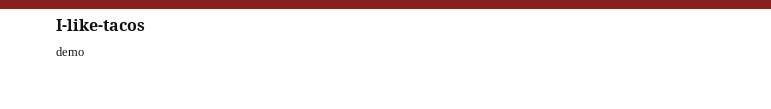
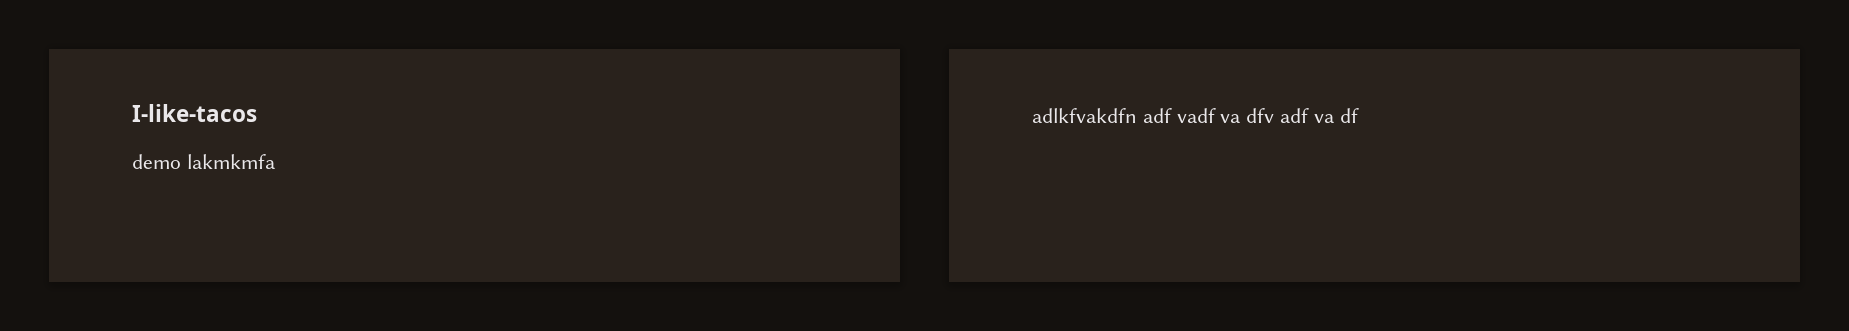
- demo
+ demo lakmkmfa
+ adlkfvakdfn adf vadf va dfv adf va df

